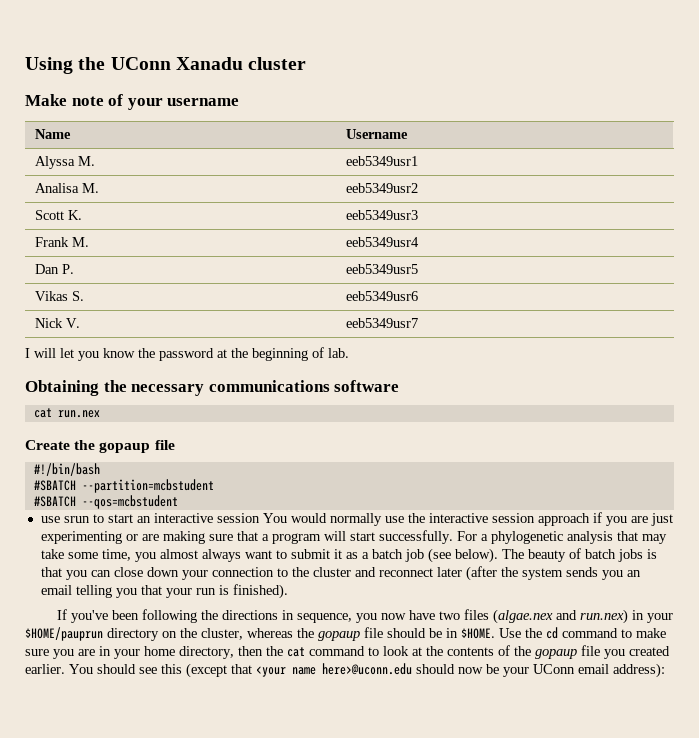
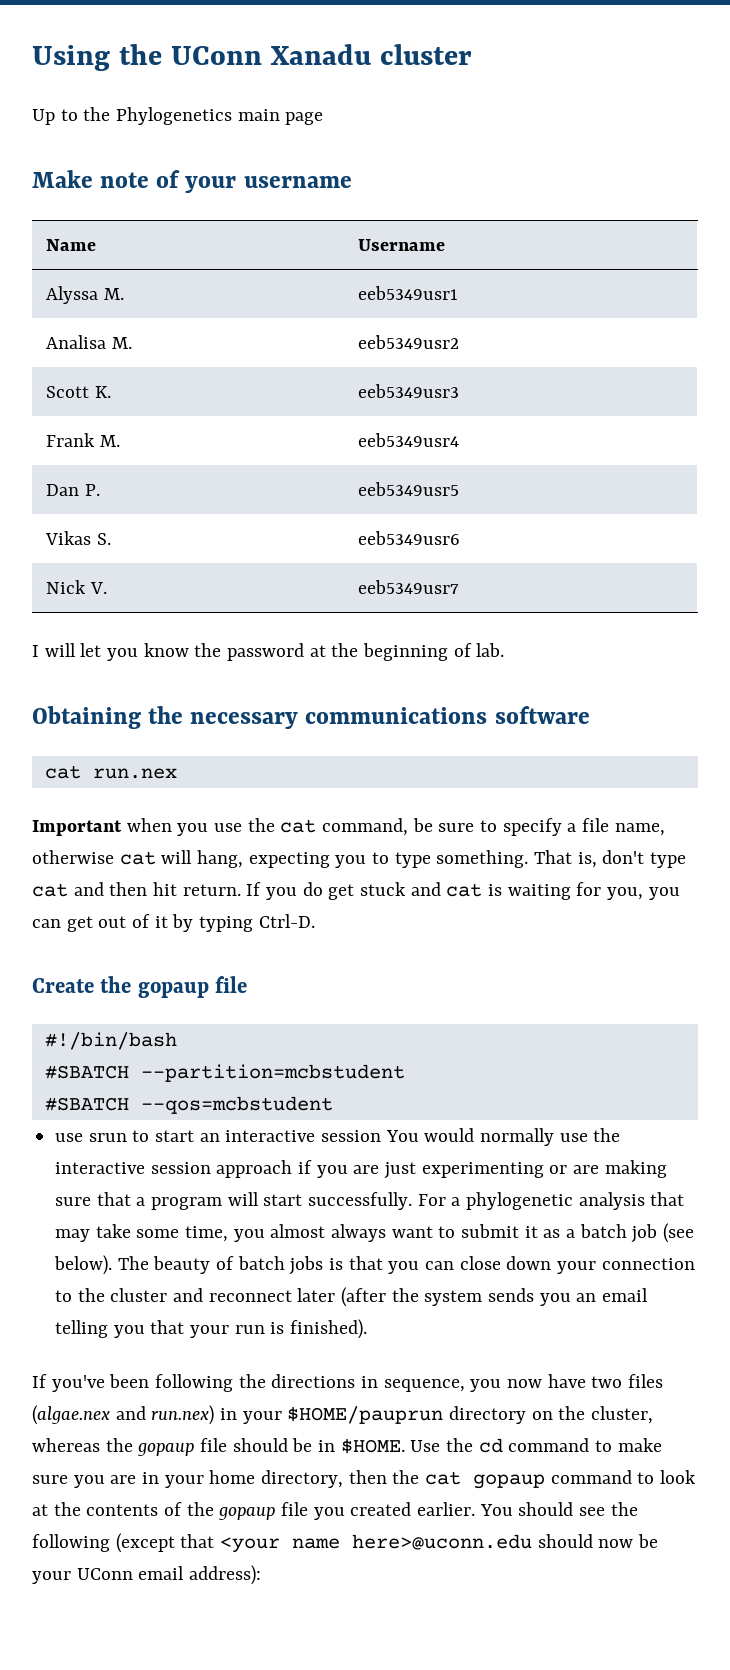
+ Up to the Phylogenetics main page
+ Important when you use the cat command, be sure to specify a file name, otherwise cat will hang, expecting you to type something. That is, don't type cat and then hit return. If you do get stuck and cat is waiting for you, you can get out of it by typing Ctrl-D.
- Use the cd command to make sure you are in your home directory, then the cat command to look at the contents of the gopaup file you created earlier.
+ Use the cd command to make sure you are in your home directory, then the cat gopaup command to look at the contents of the gopaup file you created earlier.
- You should see this (except that <your name here>@uconn.edu should now be your UConn email address):
+ You should see the following (except that <your name here>@uconn.edu should now be your UConn email address):

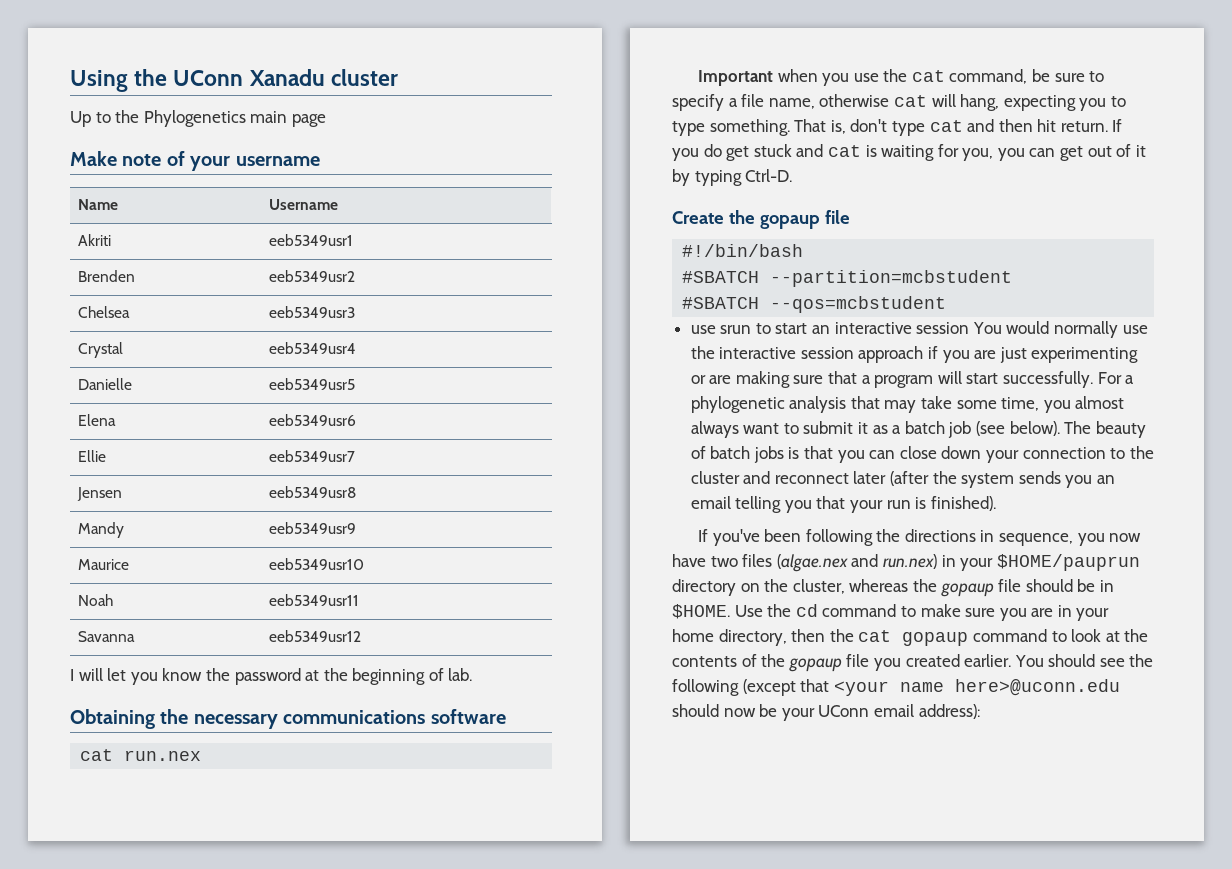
- Alyssa M. | eeb5349usr1
+ Akriti | eeb5349usr1
- Analisa M. | eeb5349usr2
+ Brenden | eeb5349usr2
- Scott K. | eeb5349usr3
+ Chelsea | eeb5349usr3
- Frank M. | eeb5349usr4
+ Crystal | eeb5349usr4
- Dan P. | eeb5349usr5
+ Danielle | eeb5349usr5
- Vikas S. | eeb5349usr6
+ Elena | eeb5349usr6
- Nick V. | eeb5349usr7
+ Ellie | eeb5349usr7
+ Jensen | eeb5349usr8
+ Mandy | eeb5349usr9
+ Maurice | eeb5349usr10
+ Noah | eeb5349usr11
+ Savanna | eeb5349usr12

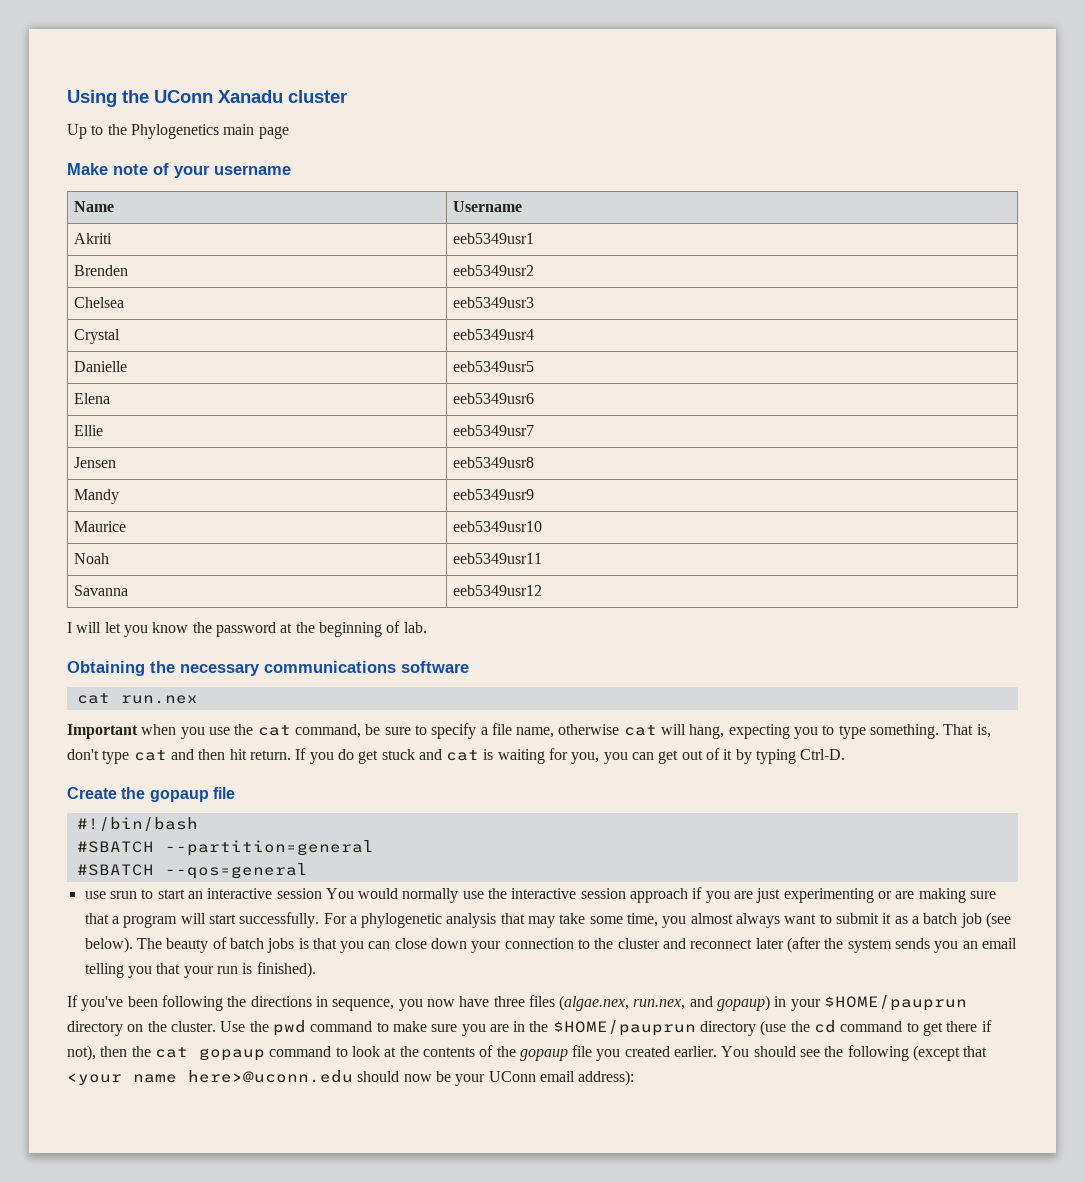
- #SBATCH --partition=mcbstudent
- #SBATCH --qos=mcbstudent
+ #SBATCH --partition=general
+ #SBATCH --qos=general
- If you've been following the directions in sequence, you now have two files (algae.nex and run.nex) in your $HOME/pauprun directory on the cluster, whereas the gopaup file should be in $HOME.
+ If you've been following the directions in sequence, you now have three files (algae.nex, run.nex, and gopaup) in your $HOME/pauprun directory on the cluster.
- Use the cd command to make sure you are in your home directory, then the cat gopaup command to look at the contents of the gopaup file you created earlier.
+ Use the pwd command to make sure you are in the $HOME/pauprun directory (use the cd command to get there if not), then the cat gopaup command to look at the contents of the gopaup file you created earlier.

